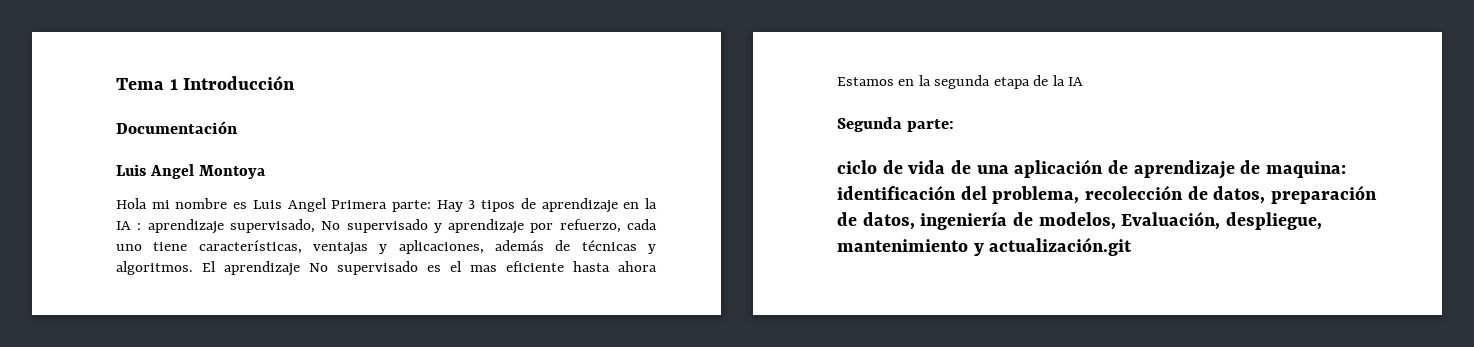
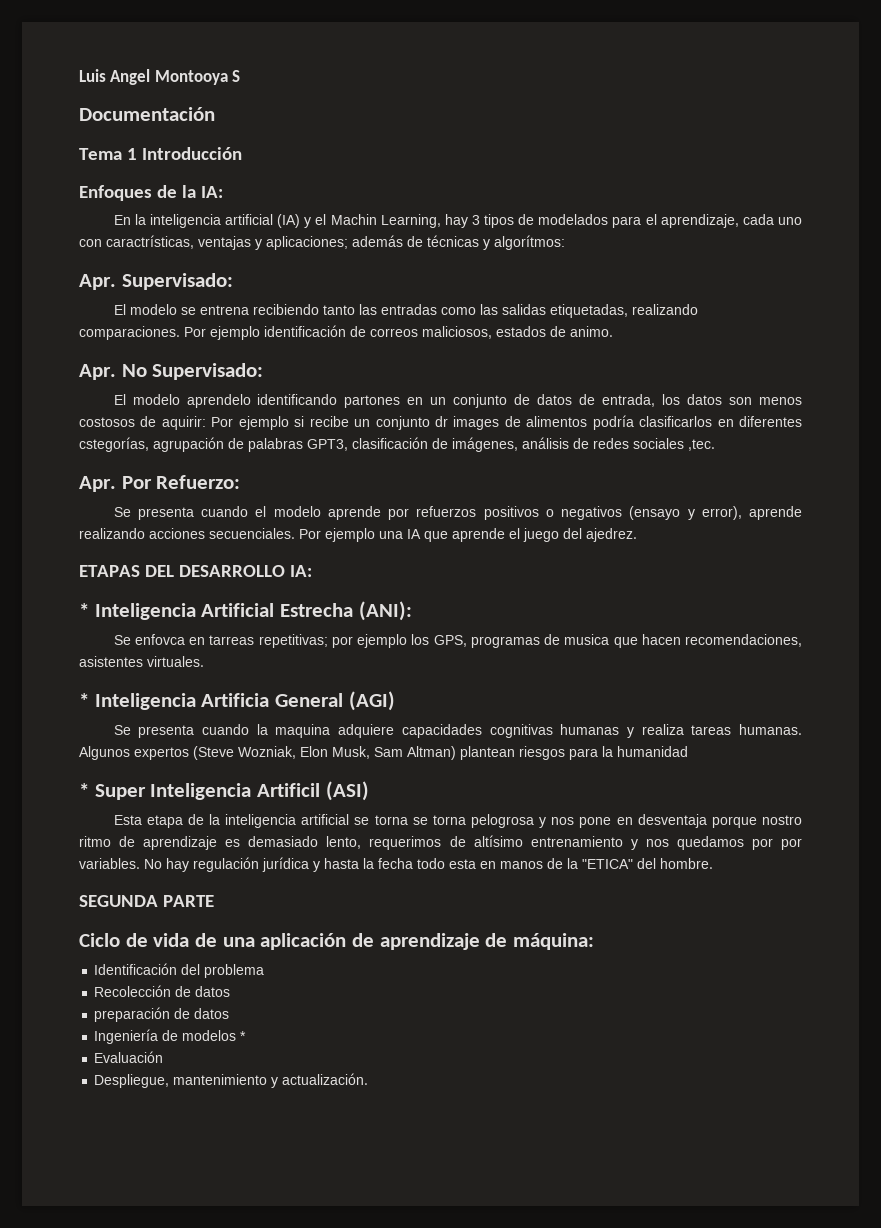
+ Luis Angel Montooya S
+ Documentación
  Tema 1 Introducción
- Documentación
- Luis Angel Montoya
- Hola mi nombre es Luis Angel Primera parte: Hay 3 tipos de aprendizaje en la IA : aprendizaje supervisado, No supervisado y aprendizaje por refuerzo, cada uno tiene características, ventajas y aplicaciones, además de técnicas y algoritmos. El aprendizaje No supervisado es el mas eficiente hasta ahora Estamos en la segunda etapa de la IA
- Segunda parte:
- ciclo de vida de una aplicación de aprendizaje de maquina: identificación del problema, recolección de datos, preparación de datos, ingeniería de modelos, Evaluación, despliegue, mantenimiento y actualización.git
+ Enfoques de la IA:
+ En la inteligencia artificial (IA) y el Machin Learning, hay 3 tipos de modelados para el aprendizaje, cada uno con caractrísticas, ventajas y aplicaciones; además de técnicas y algorítmos:
+ Apr. Supervisado:
+ El modelo se entrena recibiendo tanto las entradas como las salidas etiquetadas, realizando comparaciones. Por ejemplo identificación de correos maliciosos, estados de animo.
+ Apr. No Supervisado:
+ El modelo aprendelo identificando partones en un conjunto de datos de entrada, los datos son menos costosos de aquirir: Por ejemplo si recibe un conjunto dr images de alimentos podría clasificarlos en diferentes cstegorías, agrupación de palabras GPT3, clasificación de imágenes, análisis de redes sociales ,tec.
+ Apr. Por Refuerzo:
+ Se presenta cuando el modelo aprende por refuerzos positivos o negativos (ensayo y error), aprende realizando acciones secuenciales. Por ejemplo una IA que aprende el juego del ajedrez.
+ ETAPAS DEL DESARROLLO IA:
+ * Inteligencia Artificial Estrecha (ANI):
+ Se enfovca en tarreas repetitivas; por ejemplo los GPS, programas de musica que hacen recomendaciones, asistentes virtuales.
+ * Inteligencia Artificia General (AGI)
+ Se presenta cuando la maquina adquiere capacidades cognitivas humanas y realiza tareas humanas. Algunos expertos (Steve Wozniak, Elon Musk, Sam Altman) plantean riesgos para la humanidad
+ * Super Inteligencia Artificil (ASI)
+ Esta etapa de la inteligencia artificial se torna se torna pelogrosa y nos pone en desventaja porque nostro ritmo de aprendizaje es demasiado lento, requerimos de altísimo entrenamiento y nos quedamos por por variables. No hay regulación jurídica y hasta la fecha todo esta en manos de la "ETICA" del hombre.
+ SEGUNDA PARTE
+ Ciclo de vida de una aplicación de aprendizaje de máquina:
+ Identificación del problema
+ Recolección de datos
+ preparación de datos
+ Ingeniería de modelos *
+ Evaluación
+ Despliegue, mantenimiento y actualización.

